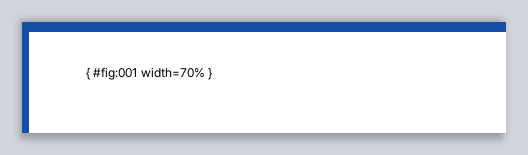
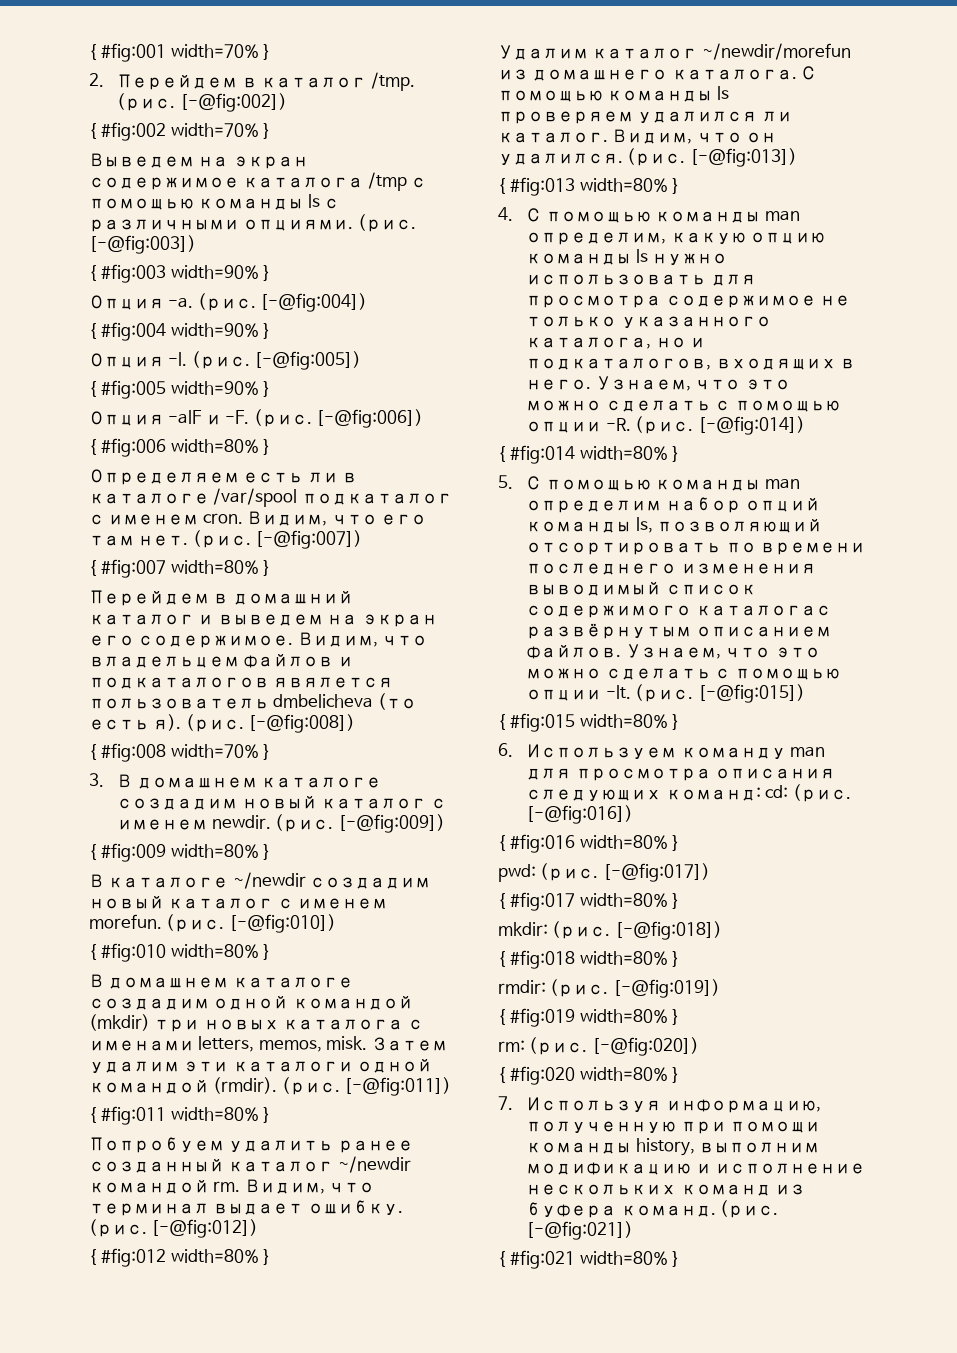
+ 2. Перейдем в каталог /tmp. (рис. [-@fig:002])
+ { #fig:002 width=70% }
+ Выведем на экран содержимое каталога /tmp с помощью команды ls с различными опциями. (рис. [-@fig:003])
+ { #fig:003 width=90% }
+ Опция -a. (рис. [-@fig:004])
+ { #fig:004 width=90% }
+ Опция -l. (рис. [-@fig:005])
+ { #fig:005 width=90% }
+ Опция -alF и -F. (рис. [-@fig:006])
+ { #fig:006 width=80% }
+ Определяем есть ли в каталоге /var/spool подкаталог с именем cron. Видим, что его там нет. (рис. [-@fig:007])
+ { #fig:007 width=80% }
+ Перейдем в домашний каталог и выведем на экран его содержимое. Видим, что владельцем файлов и подкаталогов явялется пользователь dmbelicheva (то есть я). (рис. [-@fig:008])
+ { #fig:008 width=70% }
+ 3. В домашнем каталоге создадим новый каталог с именем newdir. (рис. [-@fig:009])
+ { #fig:009 width=80% }
+ В каталоге ~/newdir создадим новый каталог с именем morefun. (рис. [-@fig:010])
+ { #fig:010 width=80% }
+ В домашнем каталоге создадим одной командой (mkdir) три новых каталога с именами letters, memos, misk. Затем удалим эти каталоги одной командой (rmdir). (рис. [-@fig:011])
+ { #fig:011 width=80% }
+ Попробуем удалить ранее созданный каталог ~/newdir командой rm. Видим, что терминал выдает ошибку. (рис. [-@fig:012])
+ { #fig:012 width=80% }
+ Удалим каталог ~/newdir/morefun из домашнего каталога. С помощью команды ls проверяем удалился ли каталог. Видим, что он удалился. (рис. [-@fig:013])
+ { #fig:013 width=80% }
+ 4. С помощью команды man определим, какую опцию команды ls нужно использовать для просмотра содержимое не только указанного каталога, но и подкаталогов, входящих в него. Узнаем, что это можно сделать с помощью опции -R. (рис. [-@fig:014])
+ { #fig:014 width=80% }
+ 5. С помощью команды man определим набор опций команды ls, позволяющий отсортировать по времени последнего изменения выводимый список содержимого каталогас развёрнутым описанием файлов. Узнаем, что это можно сделать с помощью опции -lt. (рис. [-@fig:015])
+ { #fig:015 width=80% }
+ 6. Используем команду man для просмотра описания следующих команд: cd: (рис. [-@fig:016])
+ { #fig:016 width=80% }
+ pwd: (рис. [-@fig:017])
+ { #fig:017 width=80% }
+ mkdir: (рис. [-@fig:018])
+ { #fig:018 width=80% }
+ rmdir: (рис. [-@fig:019])
+ { #fig:019 width=80% }
+ rm: (рис. [-@fig:020])
+ { #fig:020 width=80% }
+ 7. Используя информацию, полученную при помощи команды history, выполним модификацию и исполнение нескольких команд из буфера команд. (рис. [-@fig:021])
+ { #fig:021 width=80% }

